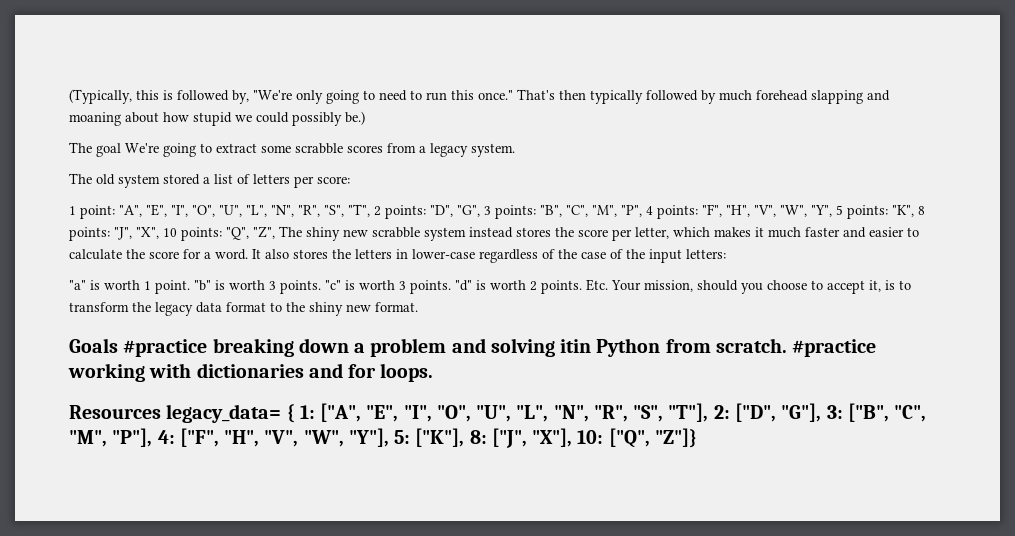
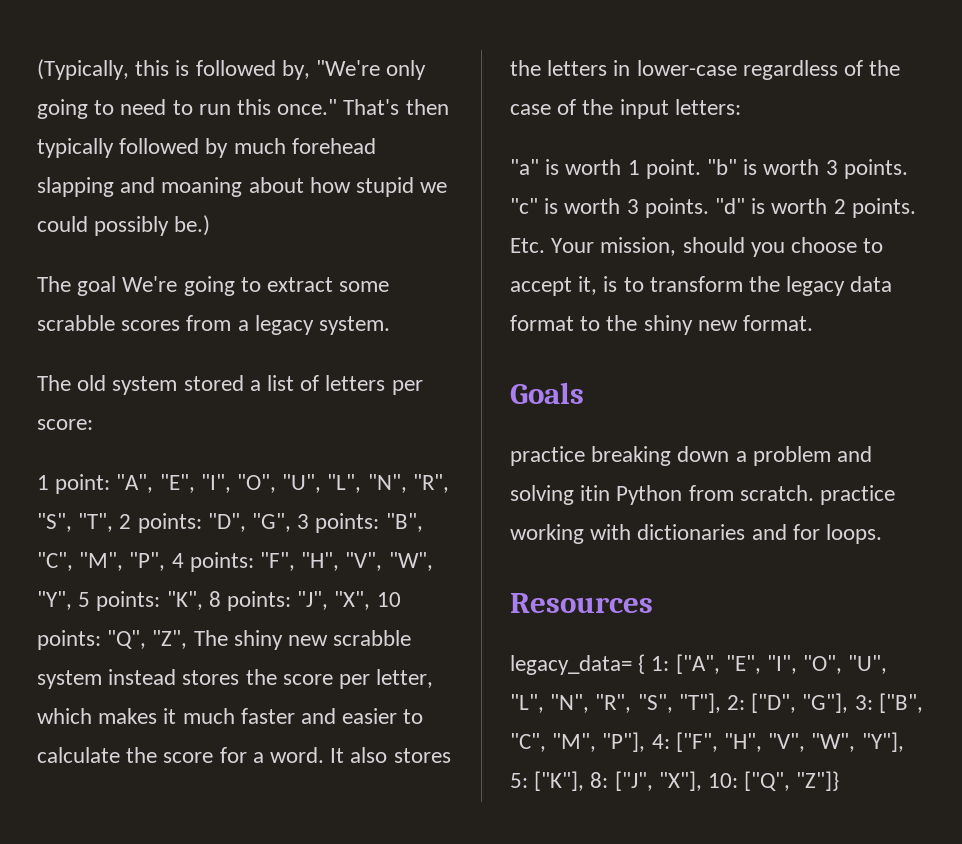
- Goals #practice breaking down a problem and solving itin Python from scratch. #practice working with dictionaries and for loops.
+ Goals
+ practice breaking down a problem and solving itin Python from scratch. practice working with dictionaries and for loops.
- Resources legacy_data= { 1: ["A", "E", "I", "O", "U", "L", "N", "R", "S", "T"], 2: ["D", "G"], 3: ["B", "C", "M", "P"], 4: ["F", "H", "V", "W", "Y"], 5: ["K"], 8: ["J", "X"], 10: ["Q", "Z"]}
+ Resources
+ legacy_data= { 1: ["A", "E", "I", "O", "U", "L", "N", "R", "S", "T"], 2: ["D", "G"], 3: ["B", "C", "M", "P"], 4: ["F", "H", "V", "W", "Y"], 5: ["K"], 8: ["J", "X"], 10: ["Q", "Z"]}

